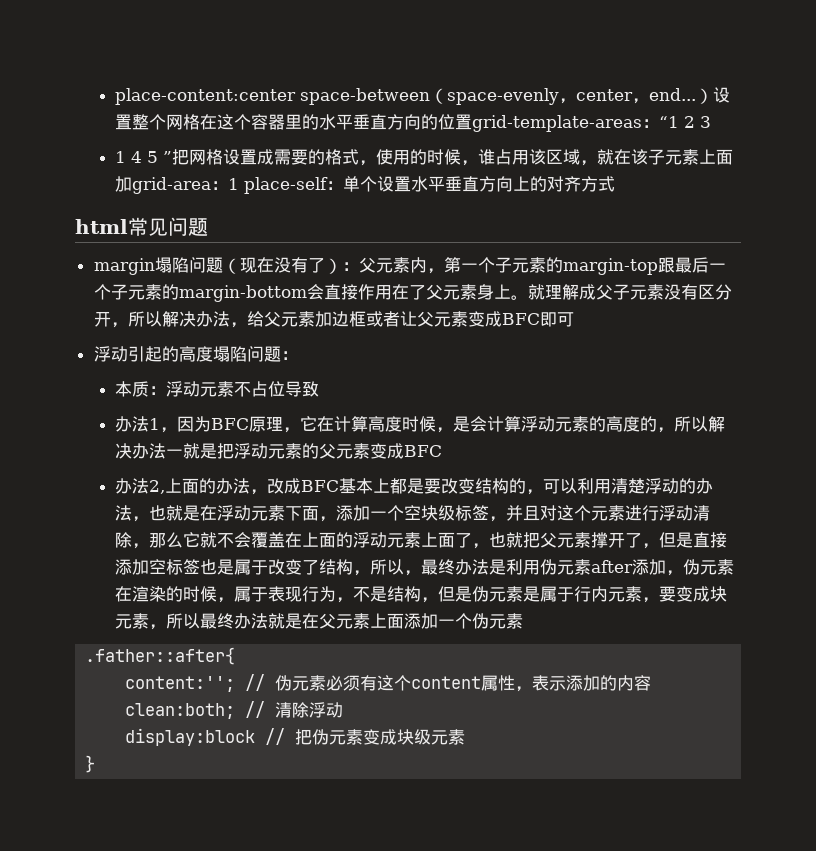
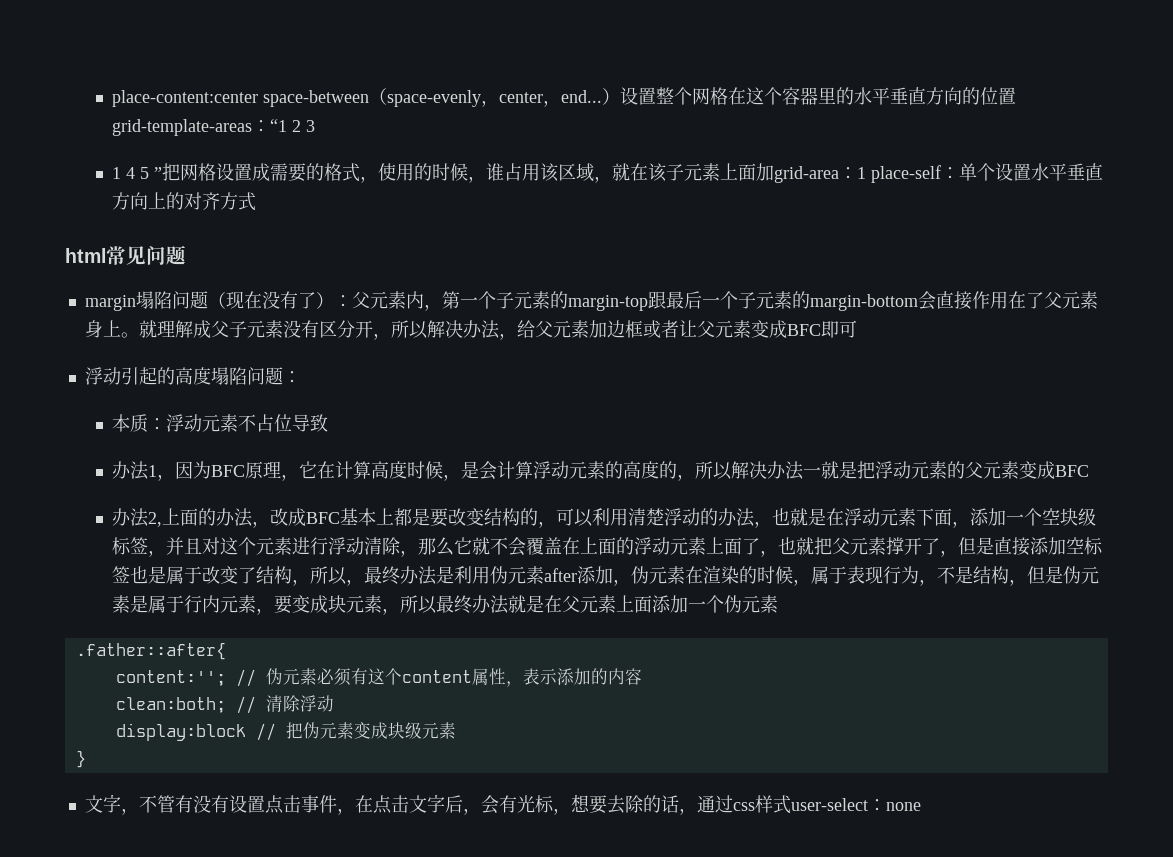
+ 文字，不管有没有设置点击事件，在点击文字后，会有光标，想要去除的话，通过css样式user-select：none

